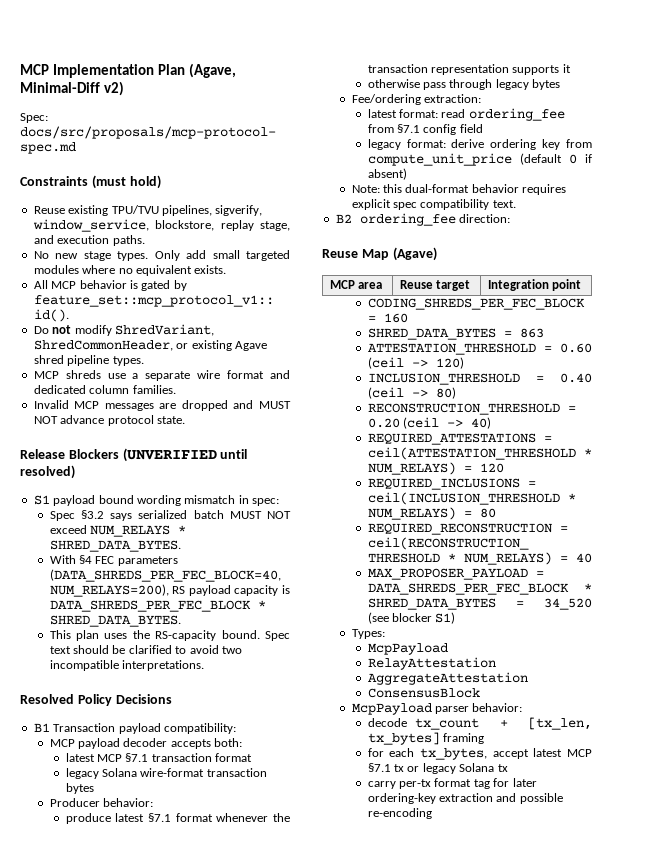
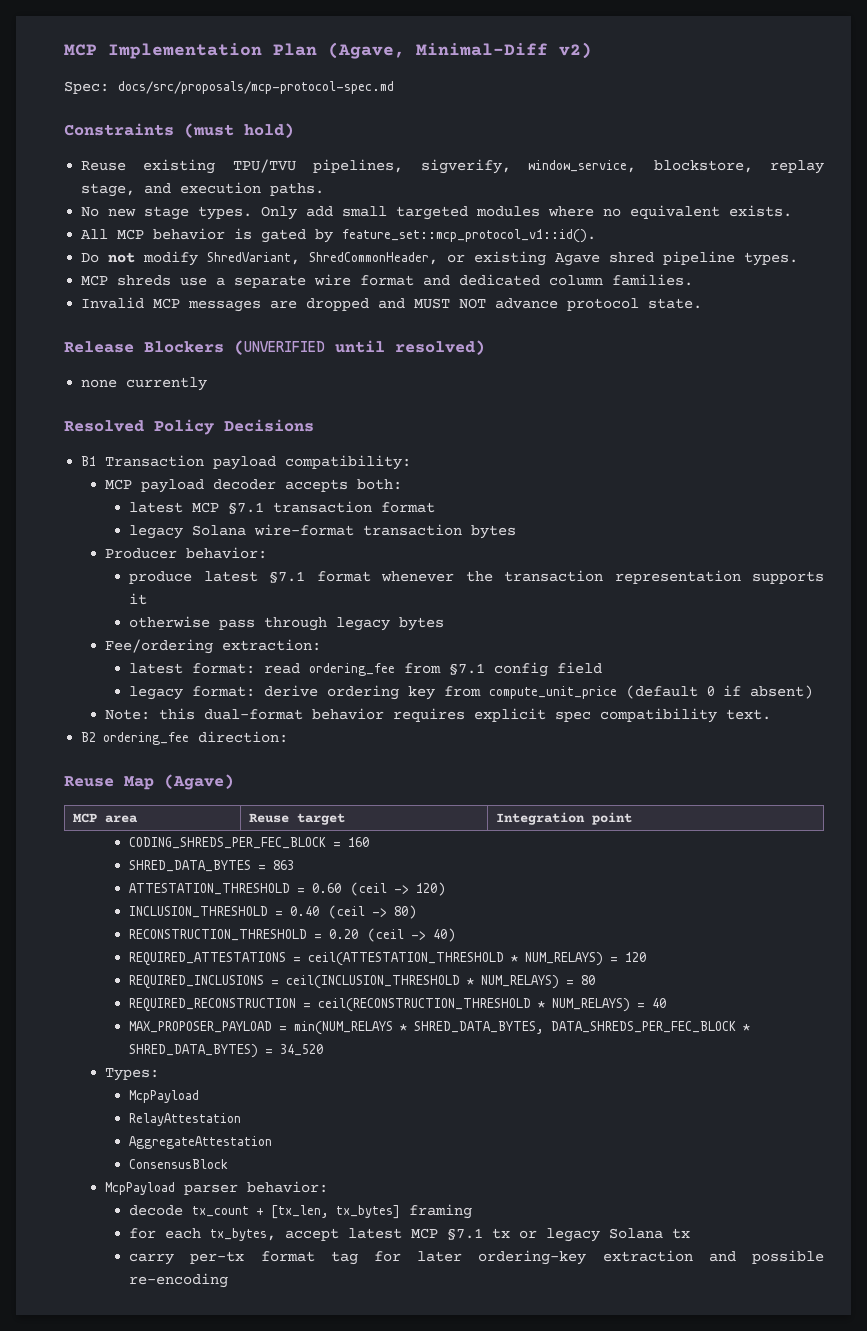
- S1 payload bound wording mismatch in spec:
- Spec §3.2 says serialized batch MUST NOT exceed NUM_RELAYS * SHRED_DATA_BYTES.
- With §4 FEC parameters (DATA_SHREDS_PER_FEC_BLOCK=40, NUM_RELAYS=200), RS payload capacity is DATA_SHREDS_PER_FEC_BLOCK * SHRED_DATA_BYTES.
- This plan uses the RS-capacity bound. Spec text should be clarified to avoid two incompatible interpretations.
+ none currently
- MAX_PROPOSER_PAYLOAD = DATA_SHREDS_PER_FEC_BLOCK * SHRED_DATA_BYTES = 34_520 (see blocker S1)
+ MAX_PROPOSER_PAYLOAD = min(NUM_RELAYS * SHRED_DATA_BYTES, DATA_SHREDS_PER_FEC_BLOCK * SHRED_DATA_BYTES) = 34_520

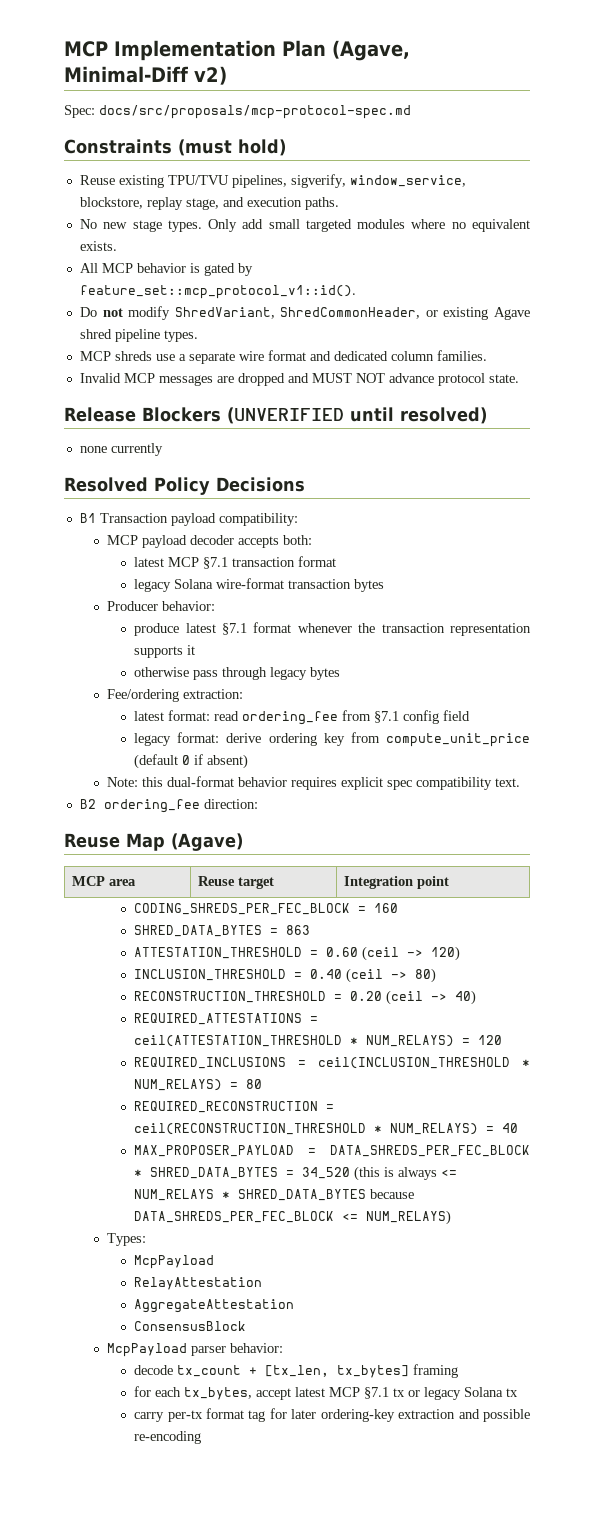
- MAX_PROPOSER_PAYLOAD = min(NUM_RELAYS * SHRED_DATA_BYTES, DATA_SHREDS_PER_FEC_BLOCK * SHRED_DATA_BYTES) = 34_520
+ MAX_PROPOSER_PAYLOAD = DATA_SHREDS_PER_FEC_BLOCK * SHRED_DATA_BYTES = 34_520 (this is always <= NUM_RELAYS * SHRED_DATA_BYTES because DATA_SHREDS_PER_FEC_BLOCK <= NUM_RELAYS)

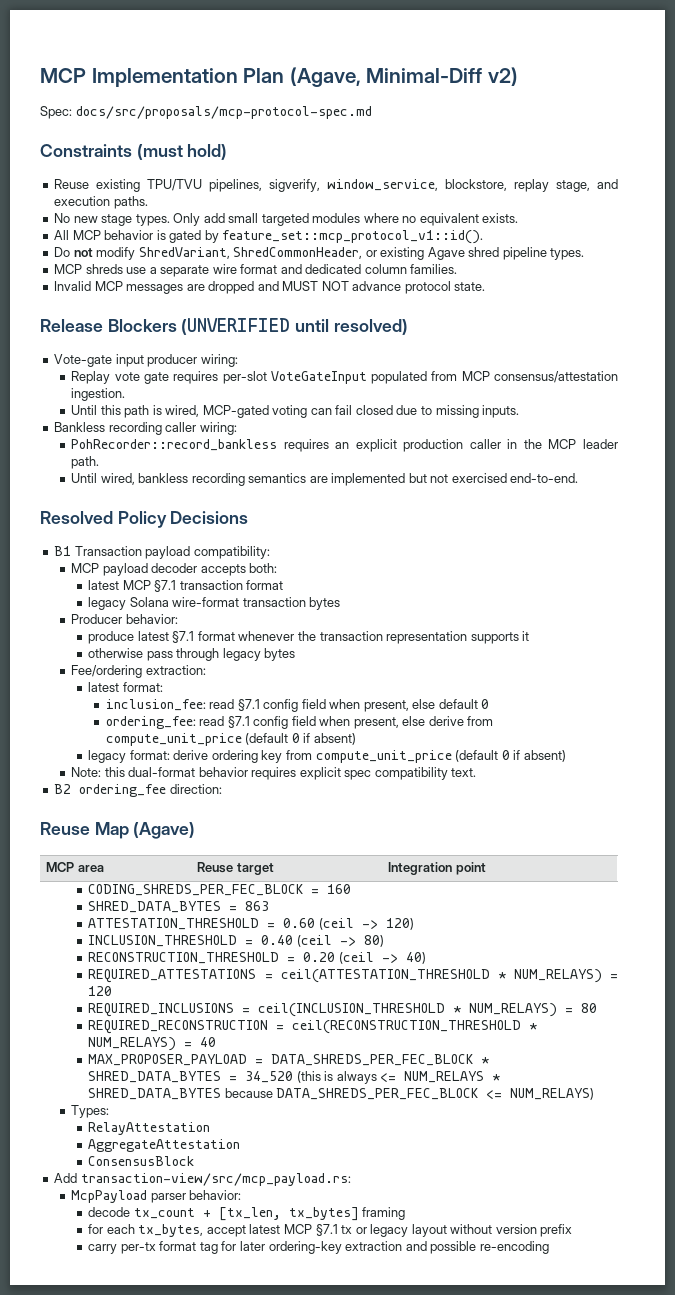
- none currently
+ Vote-gate input producer wiring:
+ Replay vote gate requires per-slot VoteGateInput populated from MCP consensus/attestation ingestion.
+ Until this path is wired, MCP-gated voting can fail closed due to missing inputs.
+ Bankless recording caller wiring:
+ PohRecorder::record_bankless requires an explicit production caller in the MCP leader path.
+ Until wired, bankless recording semantics are implemented but not exercised end-to-end.
- latest format: read ordering_fee from §7.1 config field
+ latest format:
+ inclusion_fee: read §7.1 config field when present, else default 0
+ ordering_fee: read §7.1 config field when present, else derive from compute_unit_price (default 0 if absent)
  Types:
- McpPayload
+ Add transaction-view/src/mcp_payload.rs:
- for each tx_bytes, accept latest MCP §7.1 tx or legacy Solana tx
+ for each tx_bytes, accept latest MCP §7.1 tx or legacy layout without version prefix

